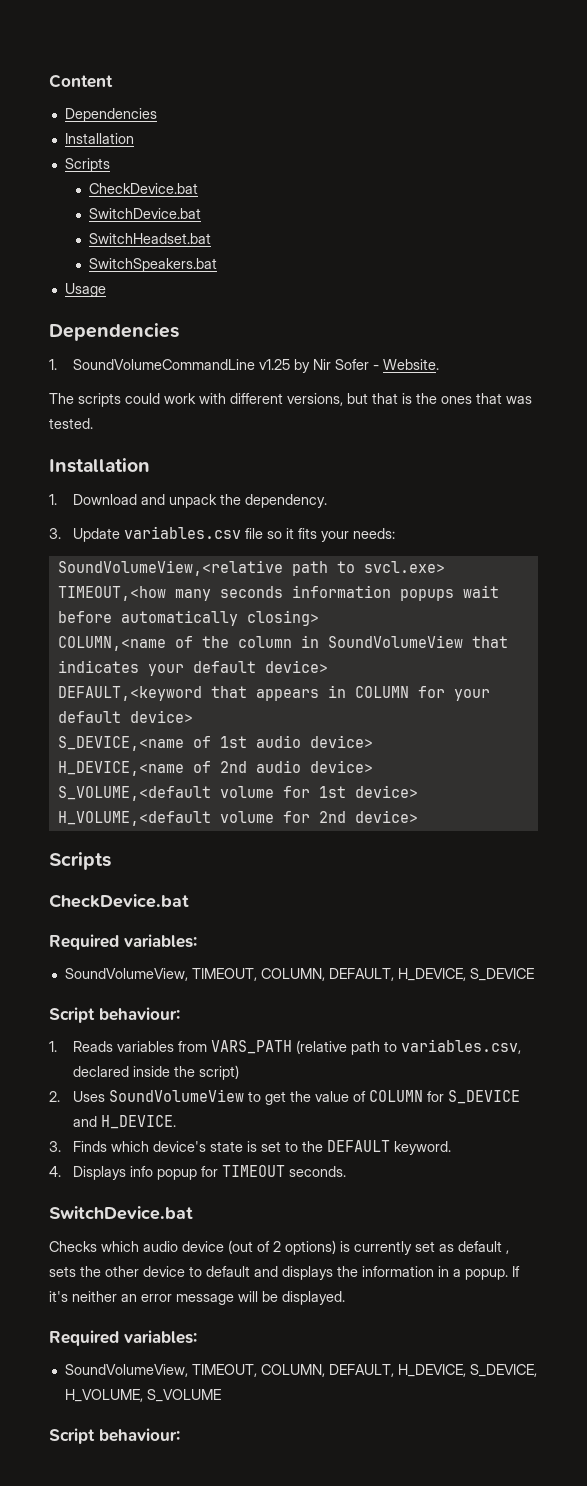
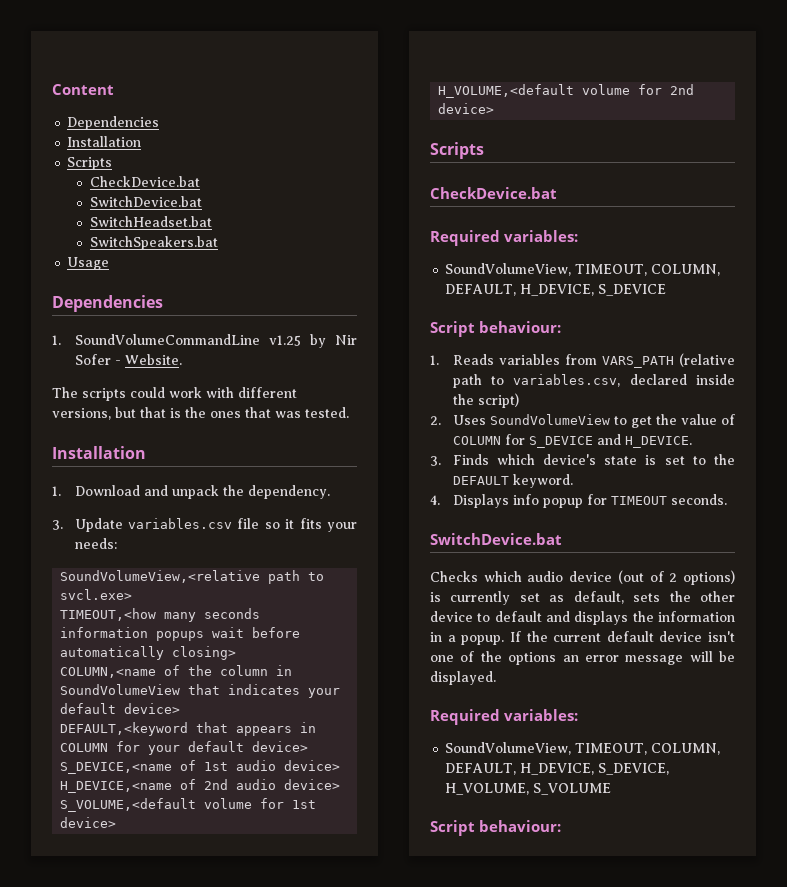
- Checks which audio device (out of 2 options) is currently set as default , sets the other device to default and displays the information in a popup.
+ Checks which audio device (out of 2 options) is currently set as default, sets the other device to default and displays the information in a popup.
- If it's neither an error message will be displayed.
+ If the current default device isn't one of the options an error message will be displayed.

